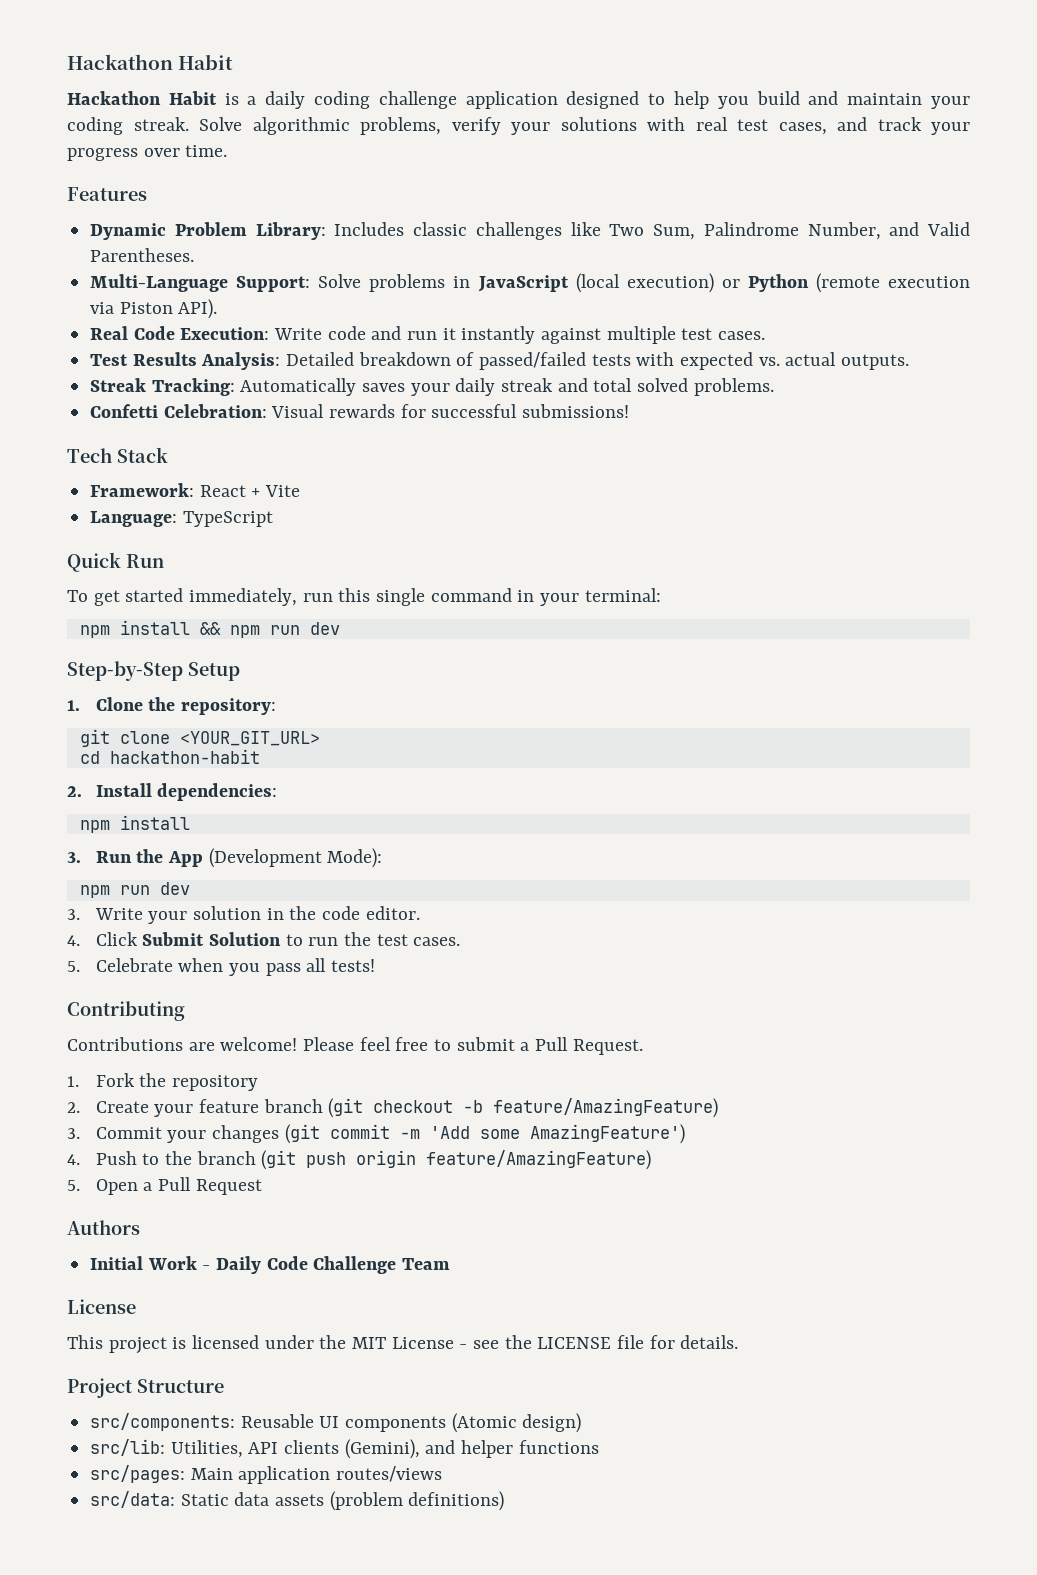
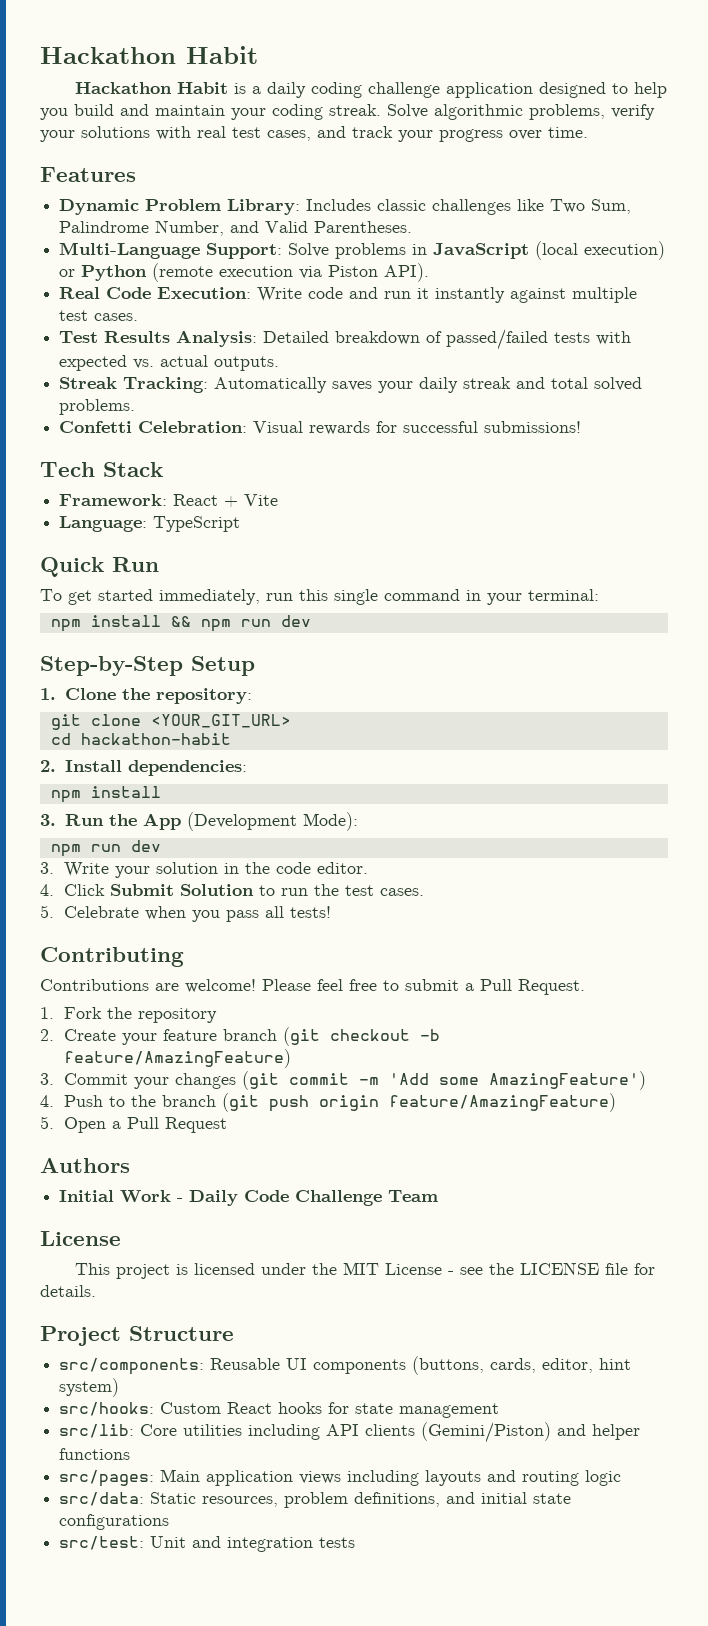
- src/components: Reusable UI components (Atomic design)
- src/lib: Utilities, API clients (Gemini), and helper functions
+ src/components: Reusable UI components (buttons, cards, editor, hint system)
+ src/hooks: Custom React hooks for state management
+ src/lib: Core utilities including API clients (Gemini/Piston) and helper functions
- src/pages: Main application routes/views
- src/data: Static data assets (problem definitions)
+ src/pages: Main application views including layouts and routing logic
+ src/data: Static resources, problem definitions, and initial state configurations
+ src/test: Unit and integration tests

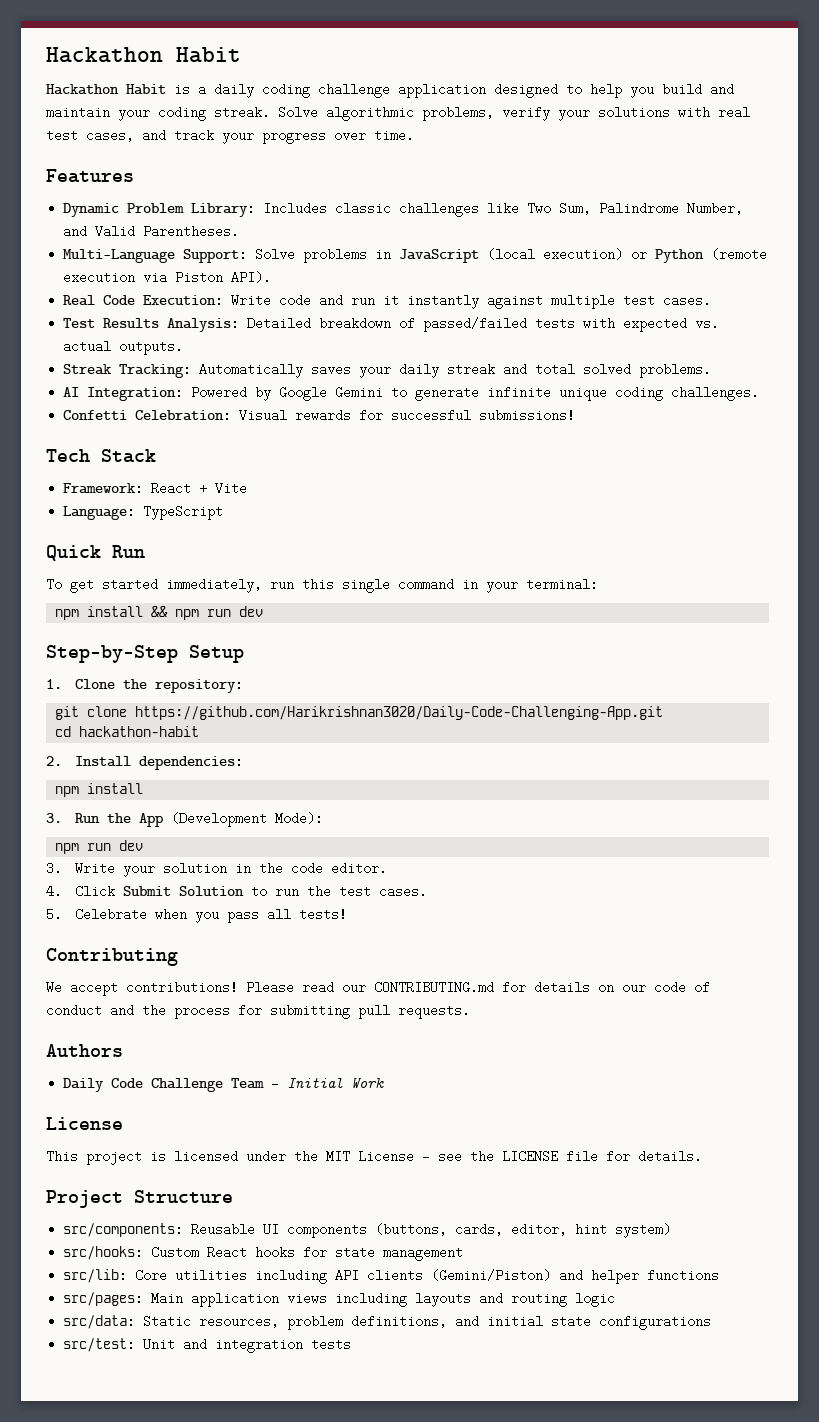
+ AI Integration: Powered by Google Gemini to generate infinite unique coding challenges.
- git clone <YOUR_GIT_URL>
+ git clone https://github.com/Harikrishnan3020/Daily-Code-Challenging-App.git
- Contributions are welcome! Please feel free to submit a Pull Request.
- 1. Fork the repository
- 2. Create your feature branch (git checkout -b feature/AmazingFeature)
- 3. Commit your changes (git commit -m 'Add some AmazingFeature')
- 4. Push to the branch (git push origin feature/AmazingFeature)
- 5. Open a Pull Request
+ We accept contributions! Please read our CONTRIBUTING.md for details on our code of conduct and the process for submitting pull requests.
  Authors
- Initial Work - Daily Code Challenge Team
+ Daily Code Challenge Team - Initial Work

